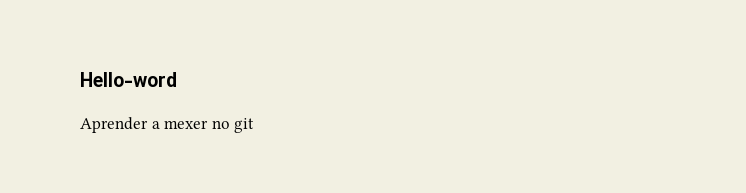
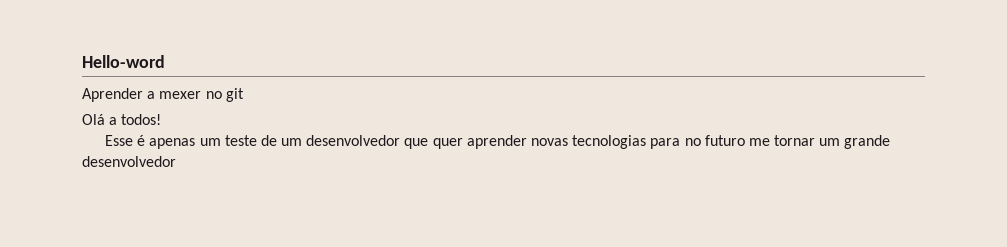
+ Olá a todos!
+ Esse é apenas um teste de um desenvolvedor que quer aprender novas tecnologias para no futuro me tornar um grande desenvolvedor

